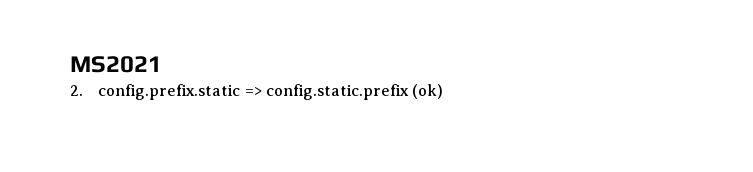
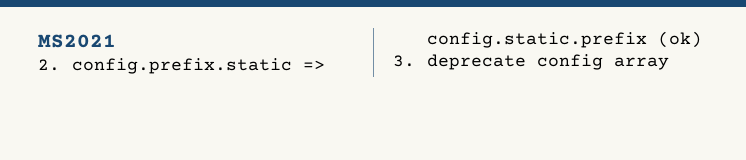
+ 3. deprecate config array

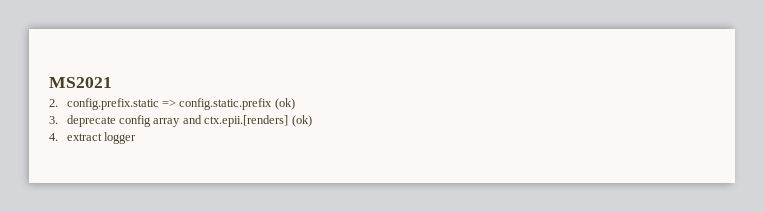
- 3. deprecate config array
+ 3. deprecate config array and ctx.epii.[renders] (ok)
+ 4. extract logger

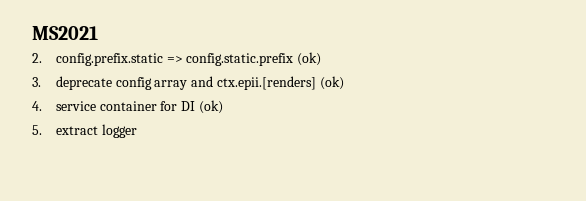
- 4. extract logger
+ 4. service container for DI (ok)
+ 5. extract logger

